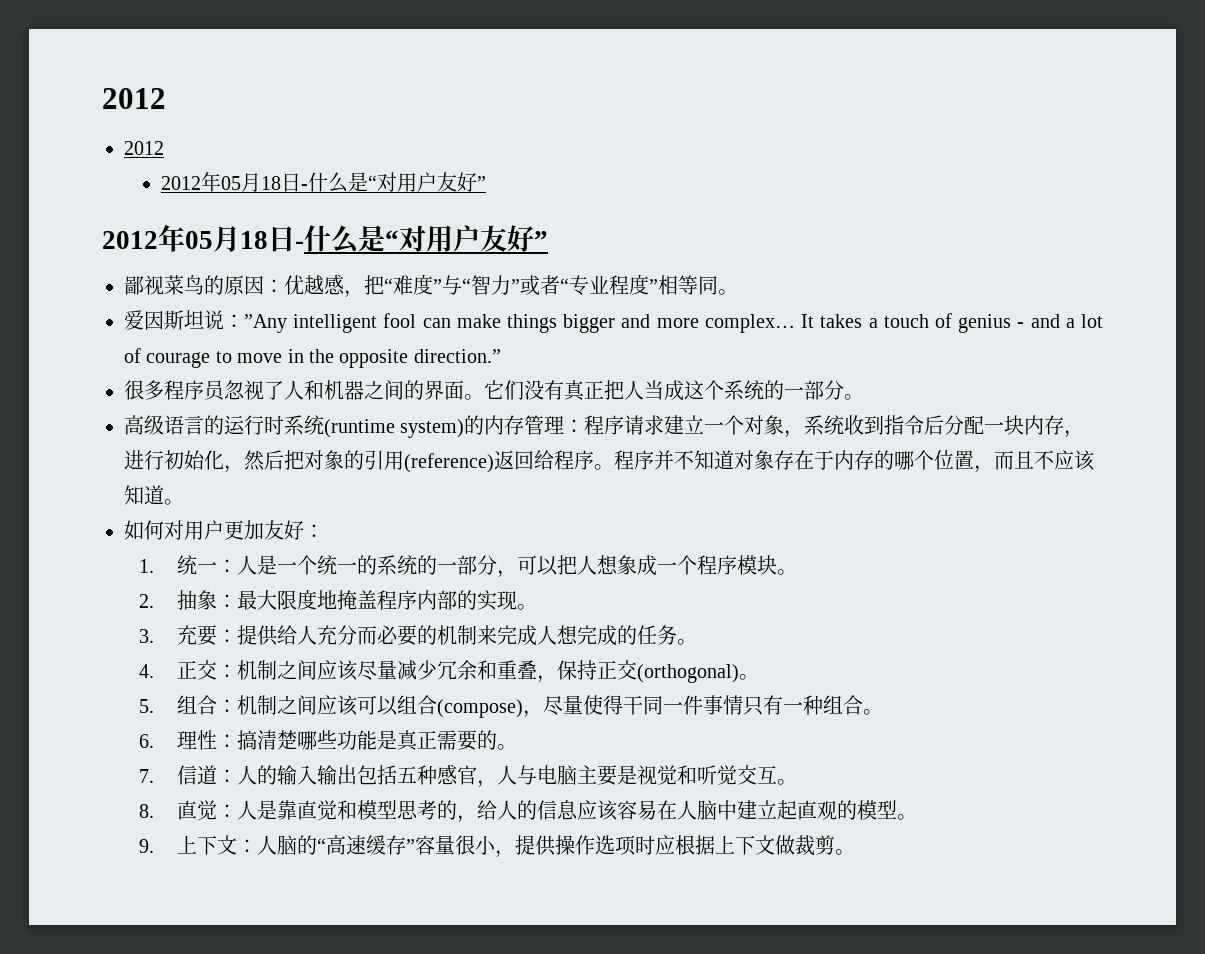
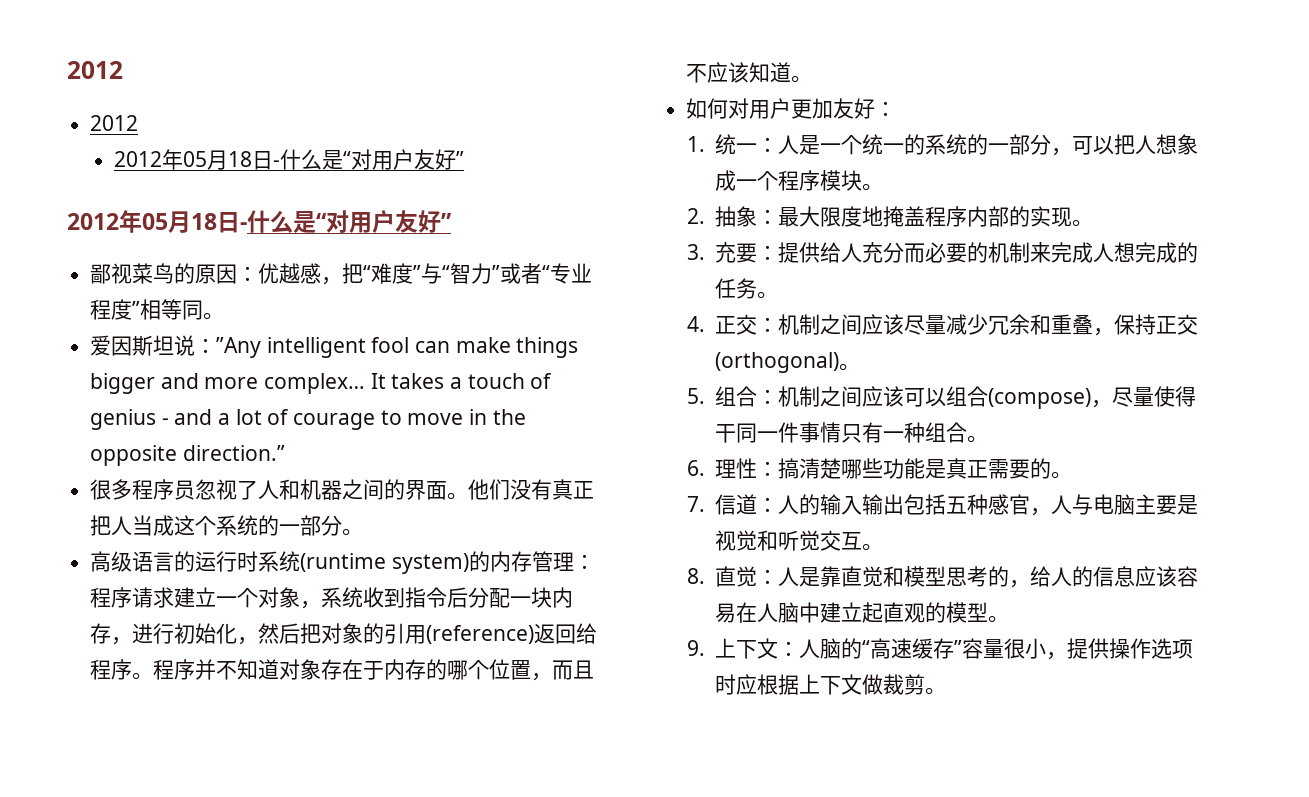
- 它们没有真正把人当成这个系统的一部分。
+ 他们没有真正把人当成这个系统的一部分。

